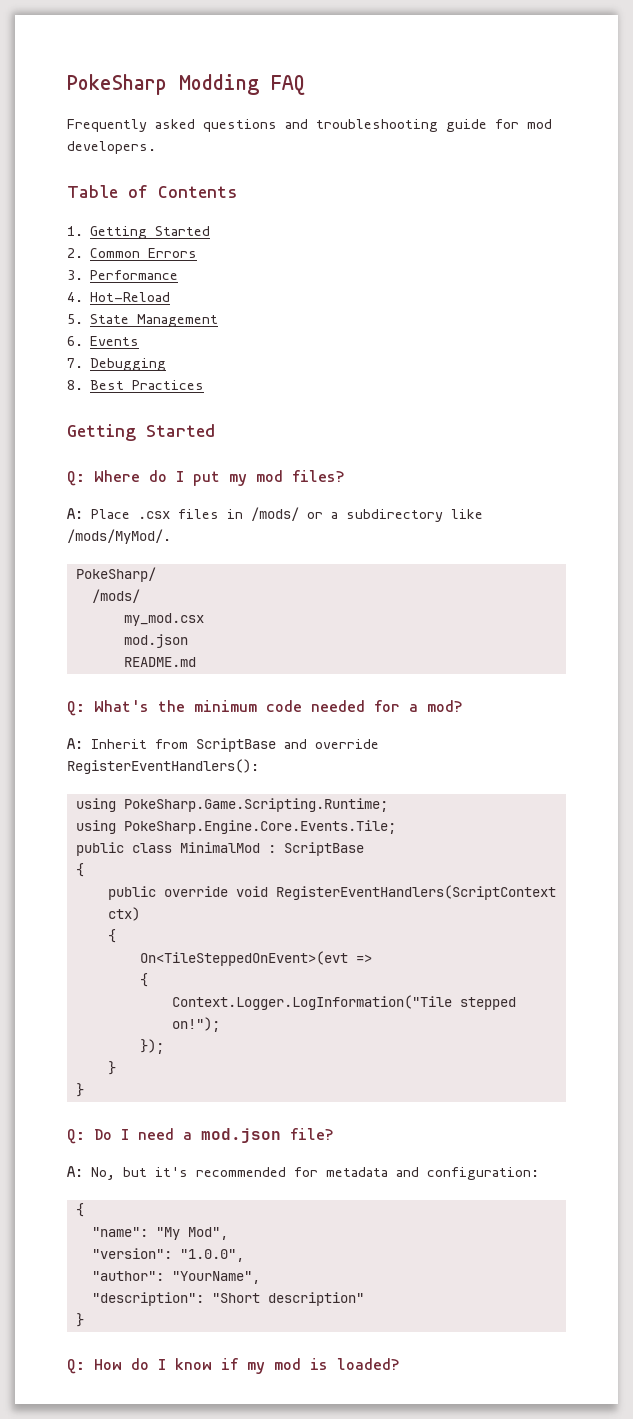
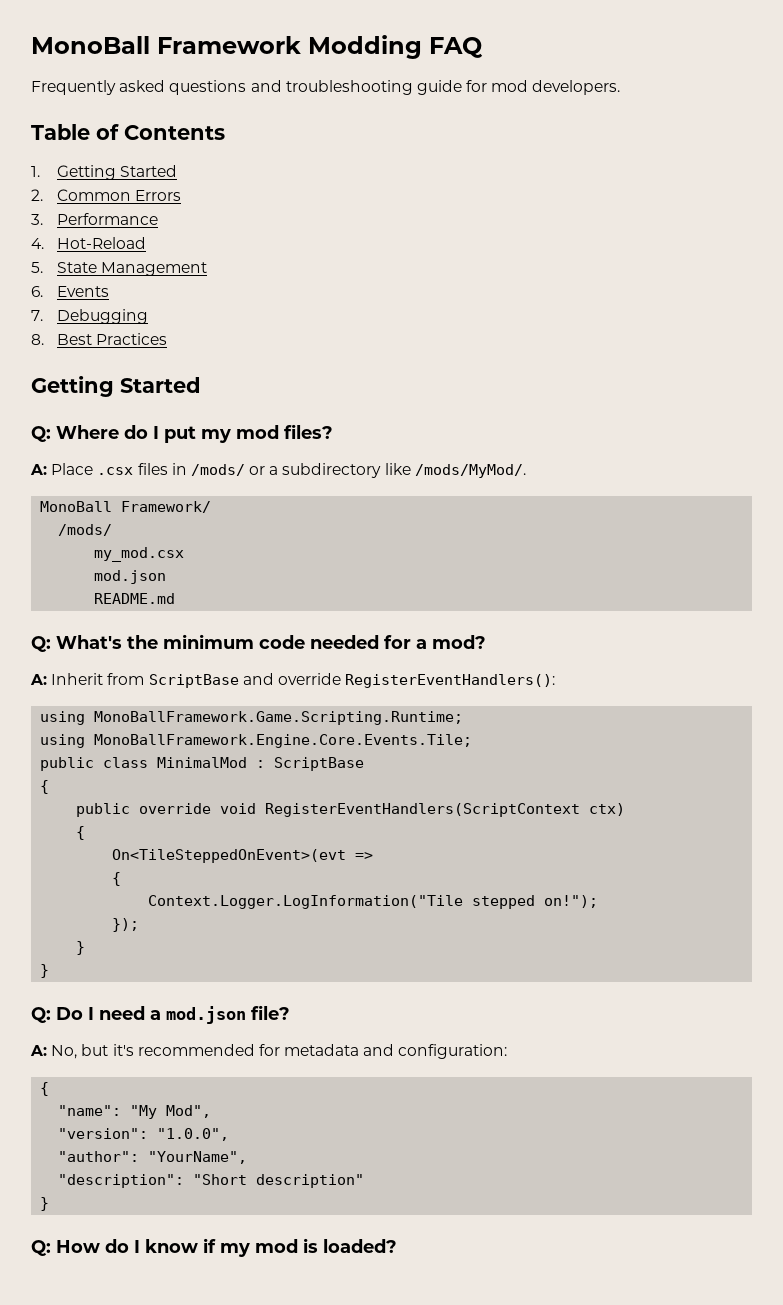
- PokeSharp Modding FAQ
+ MonoBall Framework Modding FAQ
- PokeSharp/
+ MonoBall Framework/
- using PokeSharp.Game.Scripting.Runtime;
- using PokeSharp.Engine.Core.Events.Tile;
+ using MonoBallFramework.Game.Scripting.Runtime;
+ using MonoBallFramework.Engine.Core.Events.Tile;

